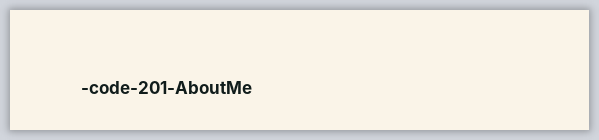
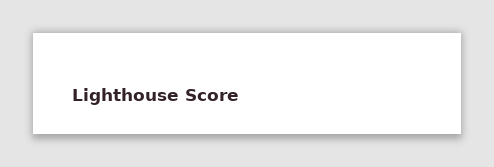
- -code-201-AboutMe
+ Lighthouse Score

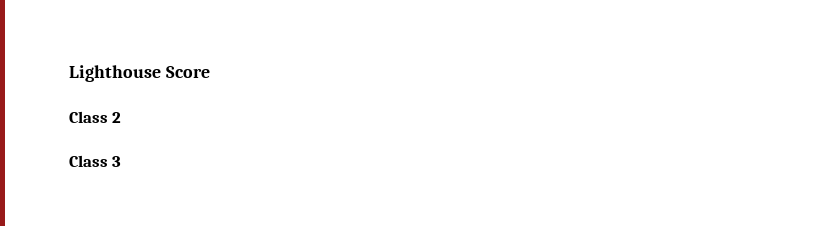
+ Class 2
+ Class 3

